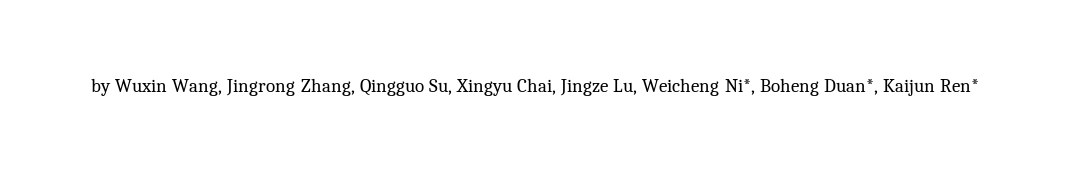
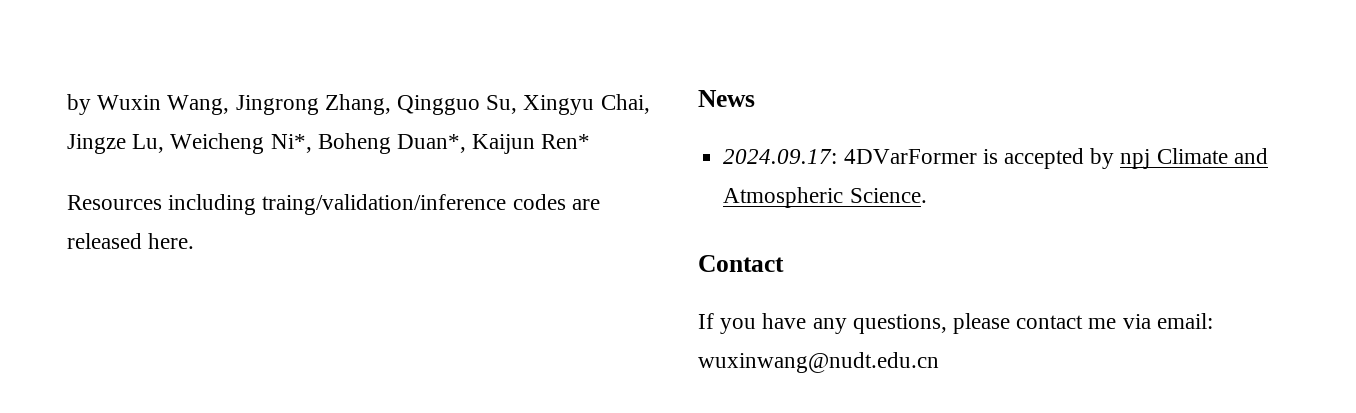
+ Resources including traing/validation/inference codes are released here.
+ News
+ 2024.09.17: 4DVarFormer is accepted by npj Climate and Atmospheric Science.
+ Contact
+ If you have any questions, please contact me via email: wuxinwang@nudt.edu.cn

